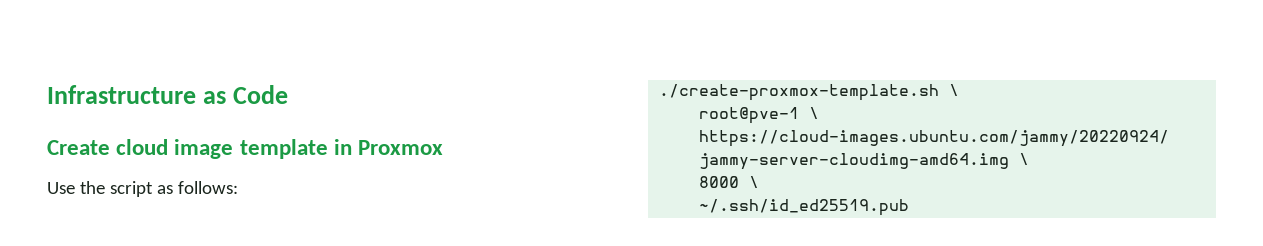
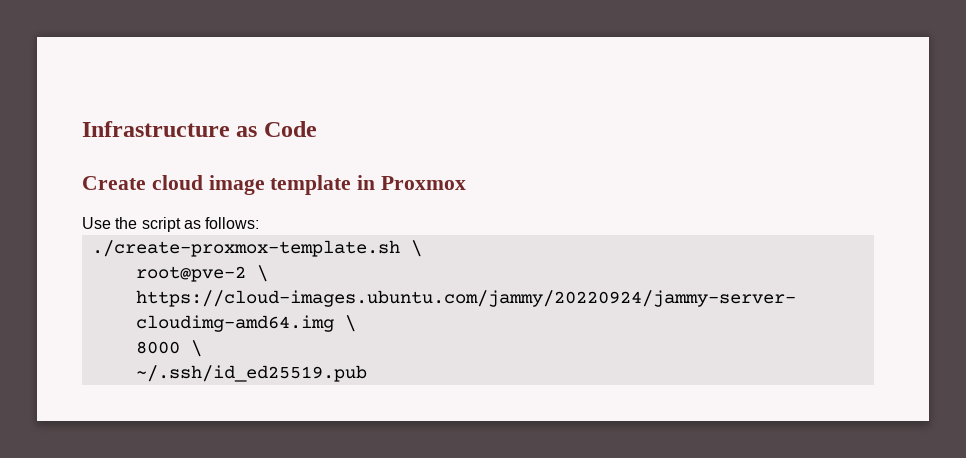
- root@pve-1 \
+ root@pve-2 \

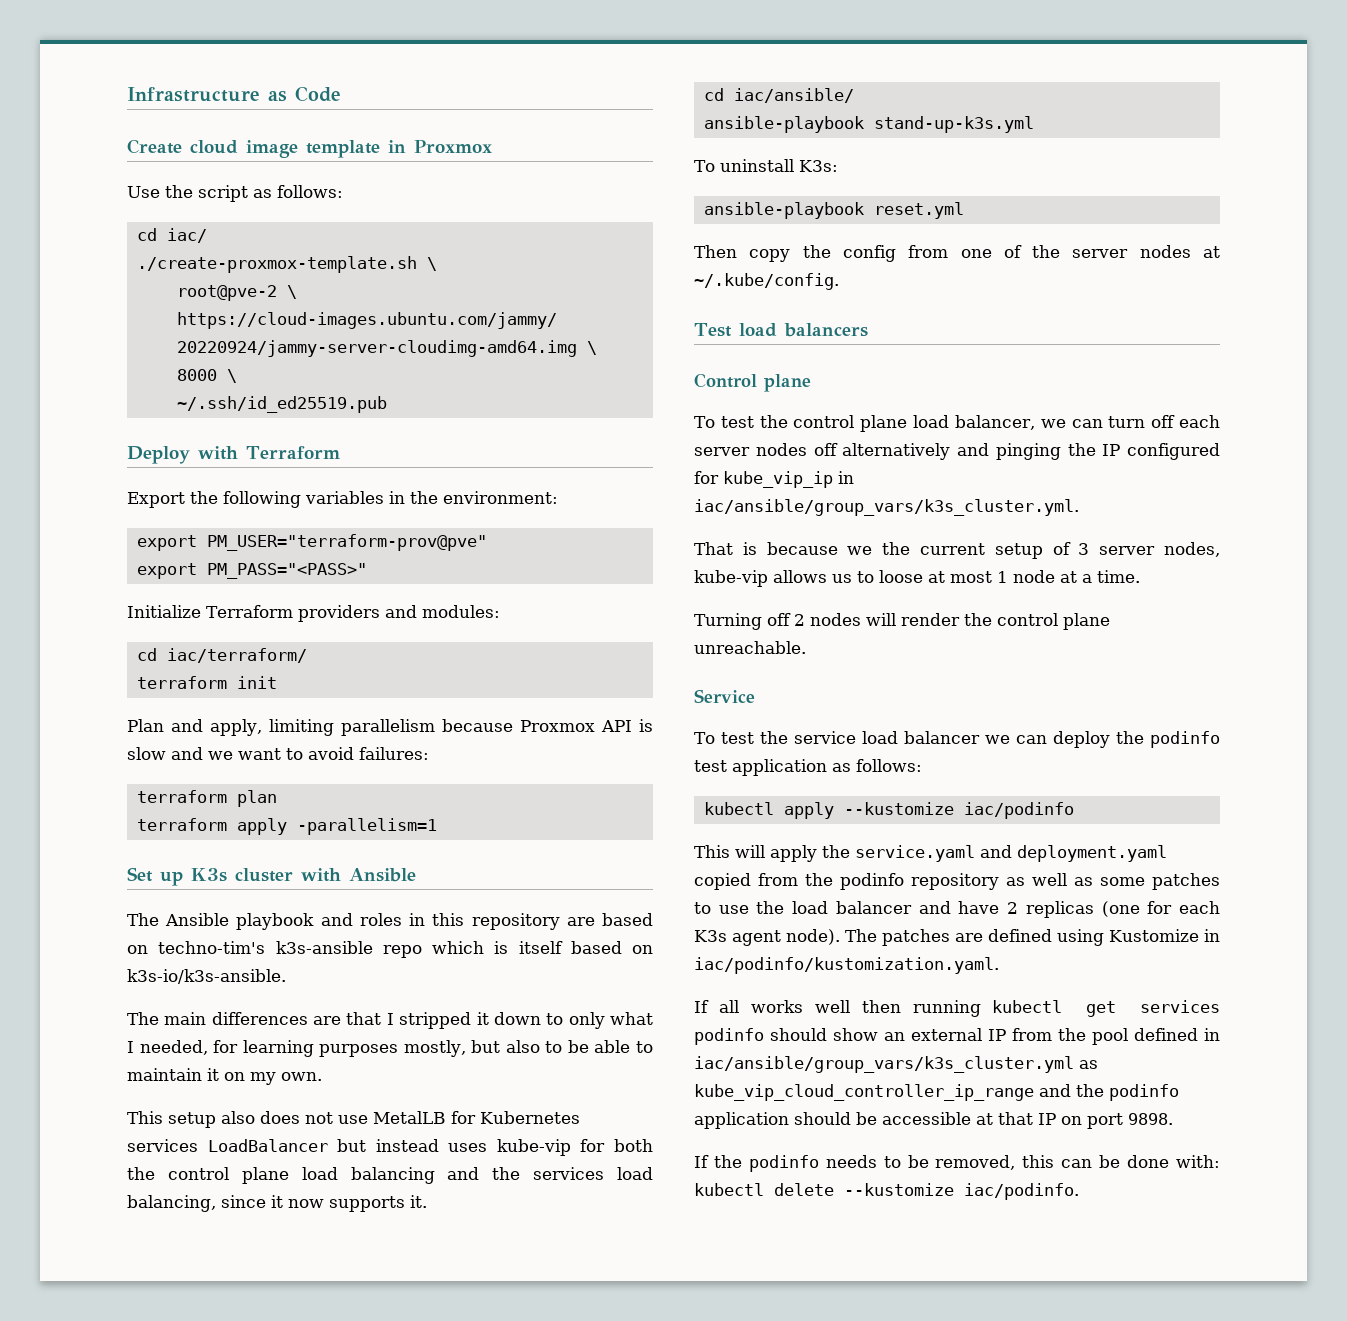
+ cd iac/
+ Deploy with Terraform
+ Export the following variables in the environment:
+ export PM_USER="terraform-prov@pve"
+ export PM_PASS="<PASS>"
+ Initialize Terraform providers and modules:
+ cd iac/terraform/
+ terraform init
+ Plan and apply, limiting parallelism because Proxmox API is slow and we want to avoid failures:
+ terraform plan
+ terraform apply -parallelism=1
+ Set up K3s cluster with Ansible
+ The Ansible playbook and roles in this repository are based on techno-tim's k3s-ansible repo which is itself based on k3s-io/k3s-ansible.
+ The main differences are that I stripped it down to only what I needed, for learning purposes mostly, but also to be able to maintain it on my own.
+ This setup also does not use MetalLB for Kubernetes services LoadBalancer but instead uses kube-vip for both the control plane load balancing and the services load balancing, since it now supports it.
+ cd iac/ansible/
+ ansible-playbook stand-up-k3s.yml
+ To uninstall K3s:
+ ansible-playbook reset.yml
+ Then copy the config from one of the server nodes at ~/.kube/config.
+ Test load balancers
+ Control plane
+ To test the control plane load balancer, we can turn off each server nodes off alternatively and pinging the IP configured for kube_vip_ip in iac/ansible/group_vars/k3s_cluster.yml.
+ That is because we the current setup of 3 server nodes, kube-vip allows us to loose at most 1 node at a time.
+ Turning off 2 nodes will render the control plane unreachable.
+ Service
+ To test the service load balancer we can deploy the podinfo test application as follows:
+ kubectl apply --kustomize iac/podinfo
+ This will apply the service.yaml and deployment.yaml copied from the podinfo repository as well as some patches to use the load balancer and have 2 replicas (one for each K3s agent node). The patches are defined using Kustomize in iac/podinfo/kustomization.yaml.
+ If all works well then running kubectl get services podinfo should show an external IP from the pool defined in iac/ansible/group_vars/k3s_cluster.yml as kube_vip_cloud_controller_ip_range and the podinfo application should be accessible at that IP on port 9898.
+ If the podinfo needs to be removed, this can be done with: kubectl delete --kustomize iac/podinfo.

